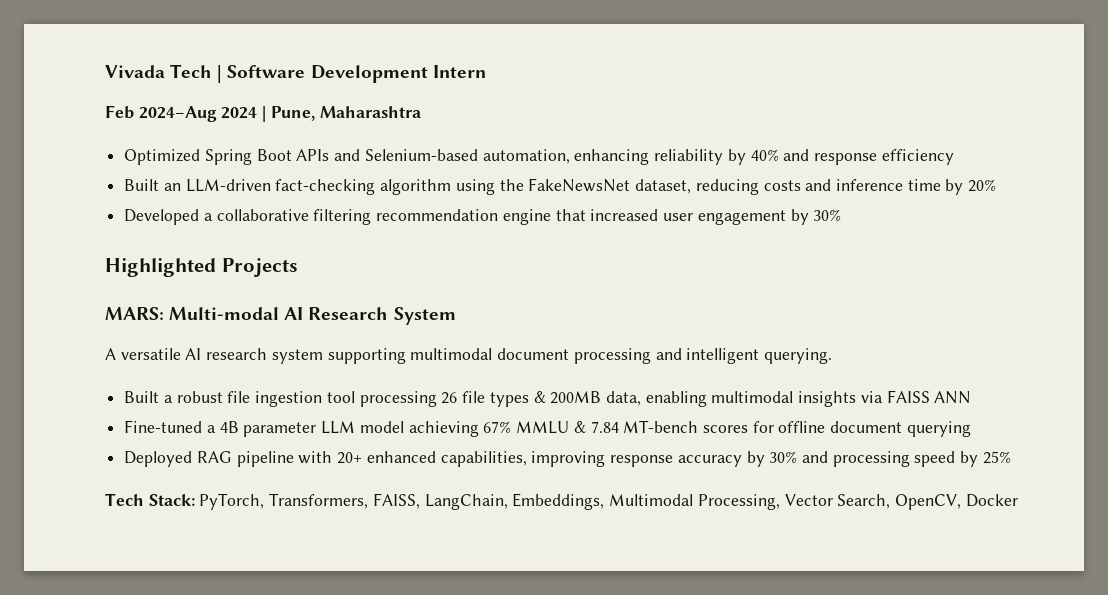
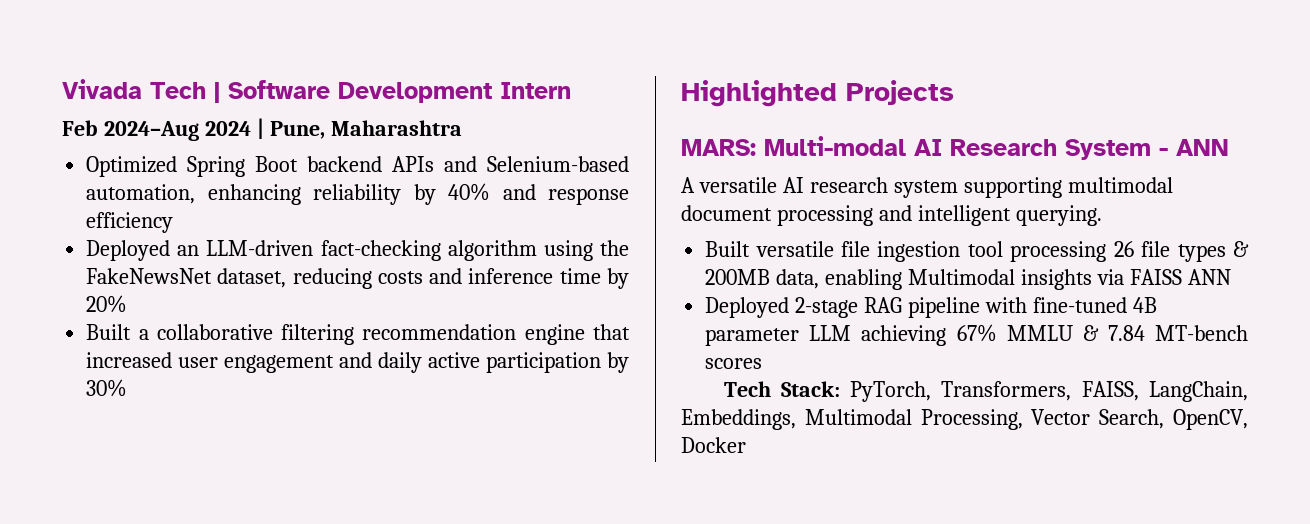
- Optimized Spring Boot APIs and Selenium-based automation, enhancing reliability by 40% and response efficiency
+ Optimized Spring Boot backend APIs and Selenium-based automation, enhancing reliability by 40% and response efficiency
- Built an LLM-driven fact-checking algorithm using the FakeNewsNet dataset, reducing costs and inference time by 20%
+ Deployed an LLM-driven fact-checking algorithm using the FakeNewsNet dataset, reducing costs and inference time by 20%
- Developed a collaborative filtering recommendation engine that increased user engagement by 30%
+ Built a collaborative filtering recommendation engine that increased user engagement and daily active participation by 30%
- MARS: Multi-modal AI Research System
+ MARS: Multi-modal AI Research System - ANN
- Built a robust file ingestion tool processing 26 file types & 200MB data, enabling multimodal insights via FAISS ANN
+ Built versatile file ingestion tool processing 26 file types & 200MB data, enabling Multimodal insights via FAISS ANN
- Fine-tuned a 4B parameter LLM model achieving 67% MMLU & 7.84 MT-bench scores for offline document querying
- Deployed RAG pipeline with 20+ enhanced capabilities, improving response accuracy by 30% and processing speed by 25%
+ Deployed 2-stage RAG pipeline with fine-tuned 4B parameter LLM achieving 67% MMLU & 7.84 MT-bench scores

